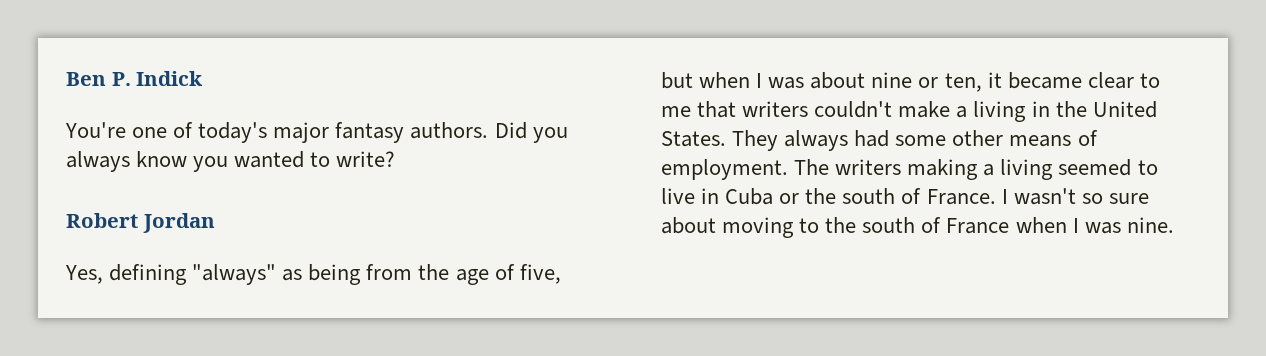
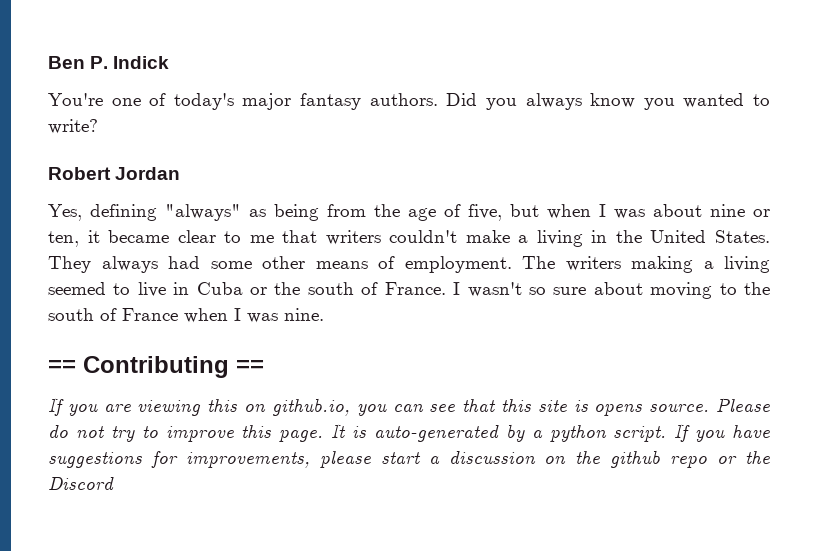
+ == Contributing ==
+ If you are viewing this on github.io, you can see that this site is opens source. Please do not try to improve this page. It is auto-generated by a python script. If you have suggestions for improvements, please start a discussion on the github repo or the Discord

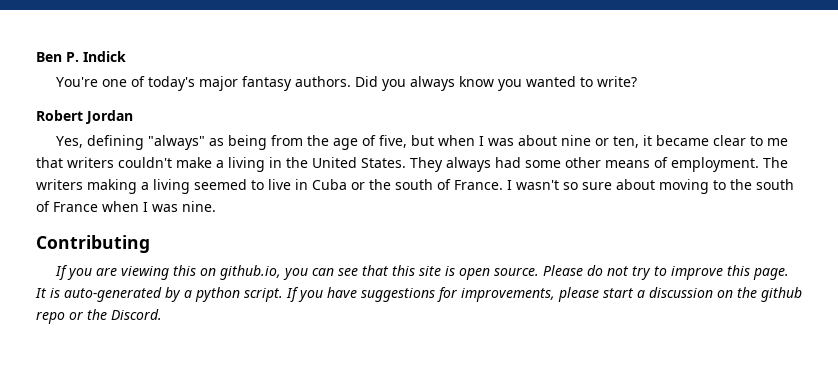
- == Contributing ==
+ Contributing
- If you are viewing this on github.io, you can see that this site is opens source.
+ If you are viewing this on github.io, you can see that this site is open source.
- If you have suggestions for improvements, please start a discussion on the github repo or the Discord
+ If you have suggestions for improvements, please start a discussion on the github repo or the Discord.

